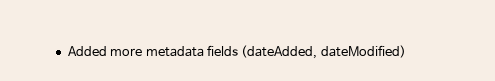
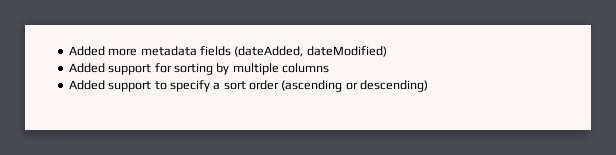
+ Added support for sorting by multiple columns
+ Added support to specify a sort order (ascending or descending)

